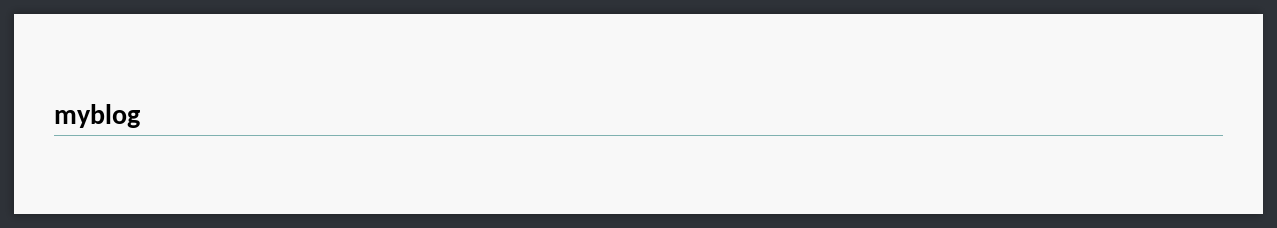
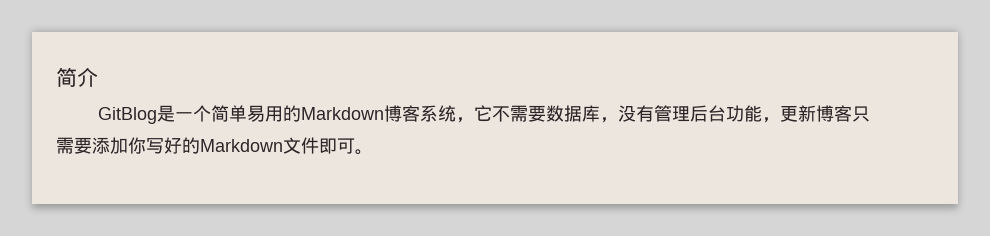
- myblog
+ 简介
+ GitBlog是一个简单易用的Markdown博客系统，它不需要数据库，没有管理后台功能，更新博客只需要添加你写好的Markdown文件即可。

